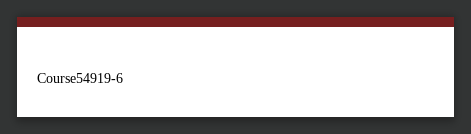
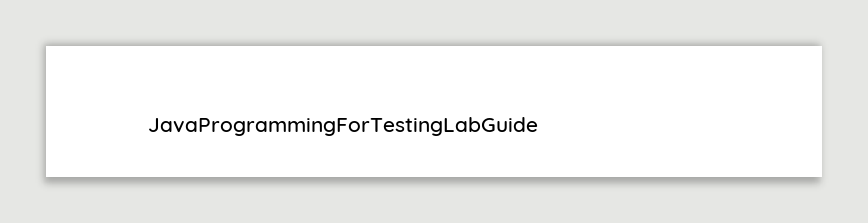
- Course54919-6
+ JavaProgrammingForTestingLabGuide

